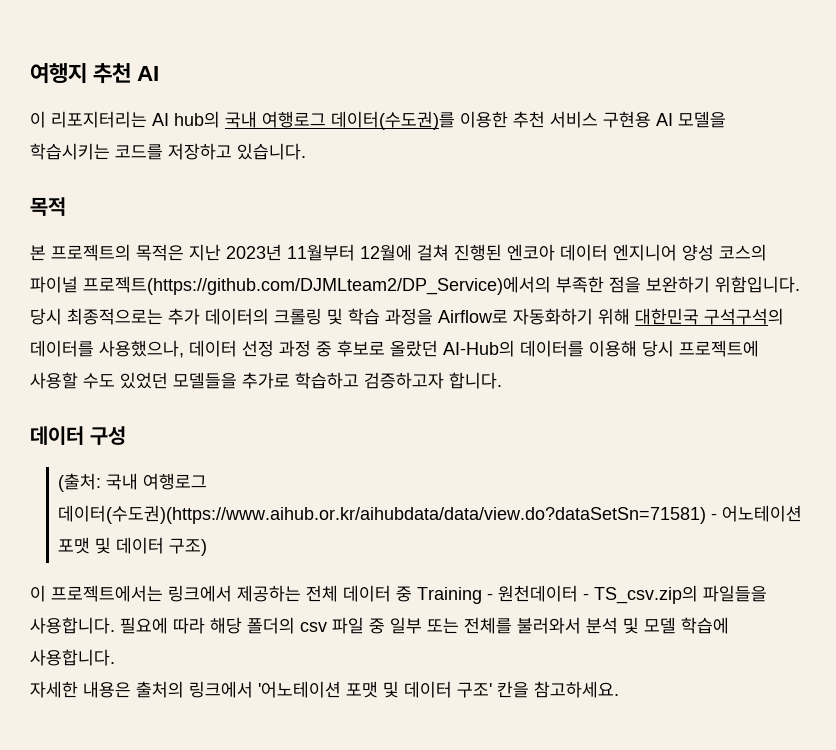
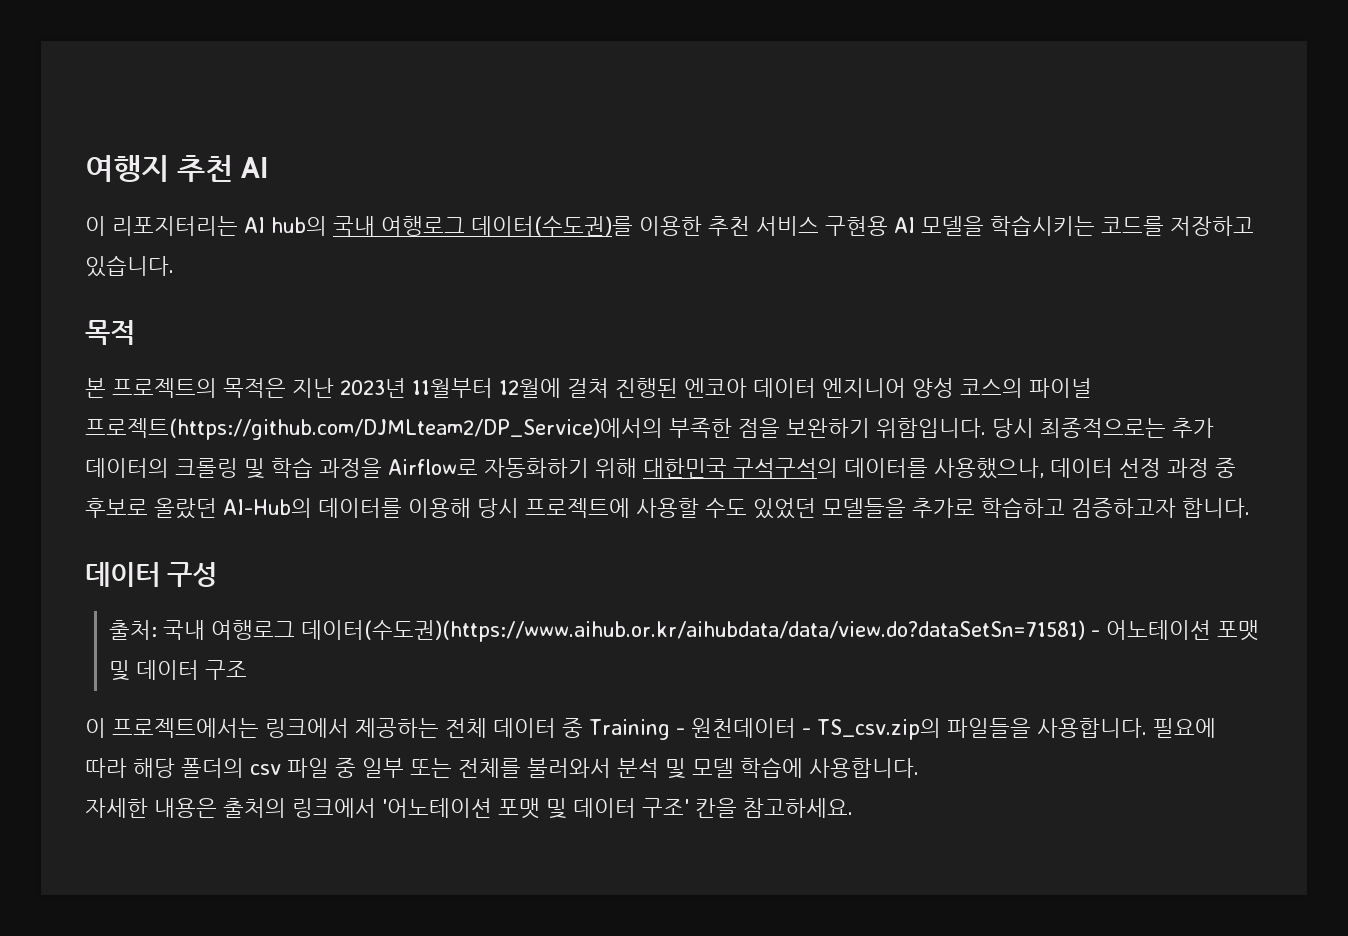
- (출처: 국내 여행로그 데이터(수도권)(https://www.aihub.or.kr/aihubdata/data/view.do?dataSetSn=71581) - 어노테이션 포맷 및 데이터 구조)
+ 출처: 국내 여행로그 데이터(수도권)(https://www.aihub.or.kr/aihubdata/data/view.do?dataSetSn=71581) - 어노테이션 포맷 및 데이터 구조

